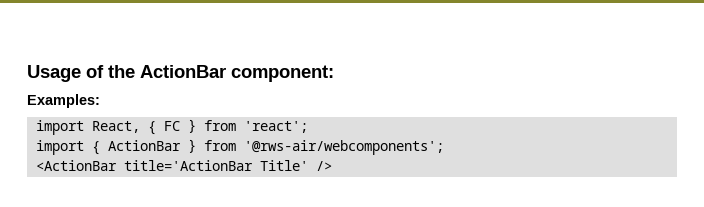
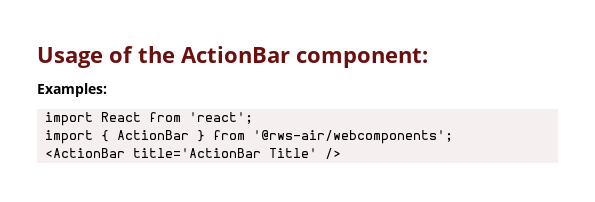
- import React, { FC } from 'react';
+ import React from 'react';

